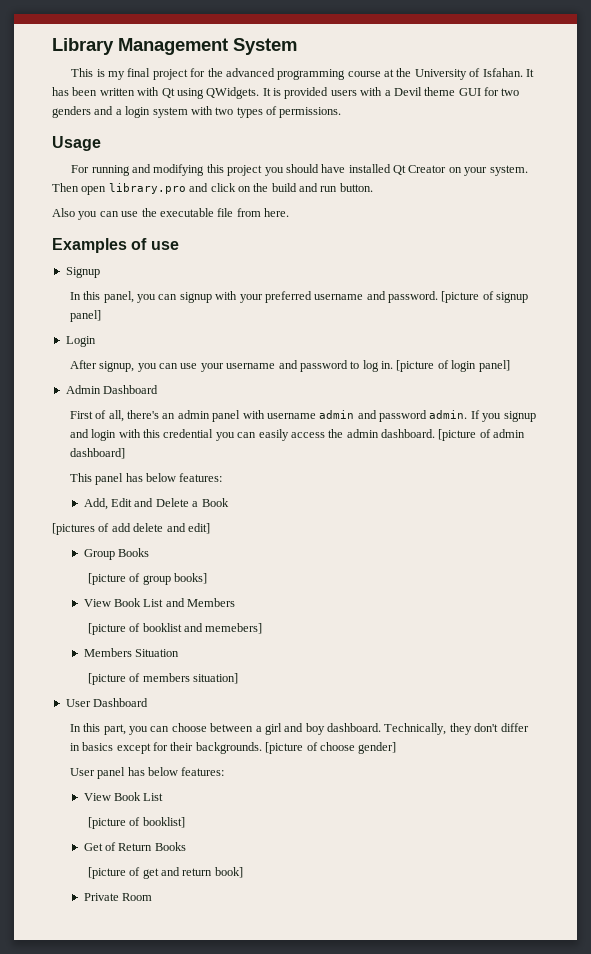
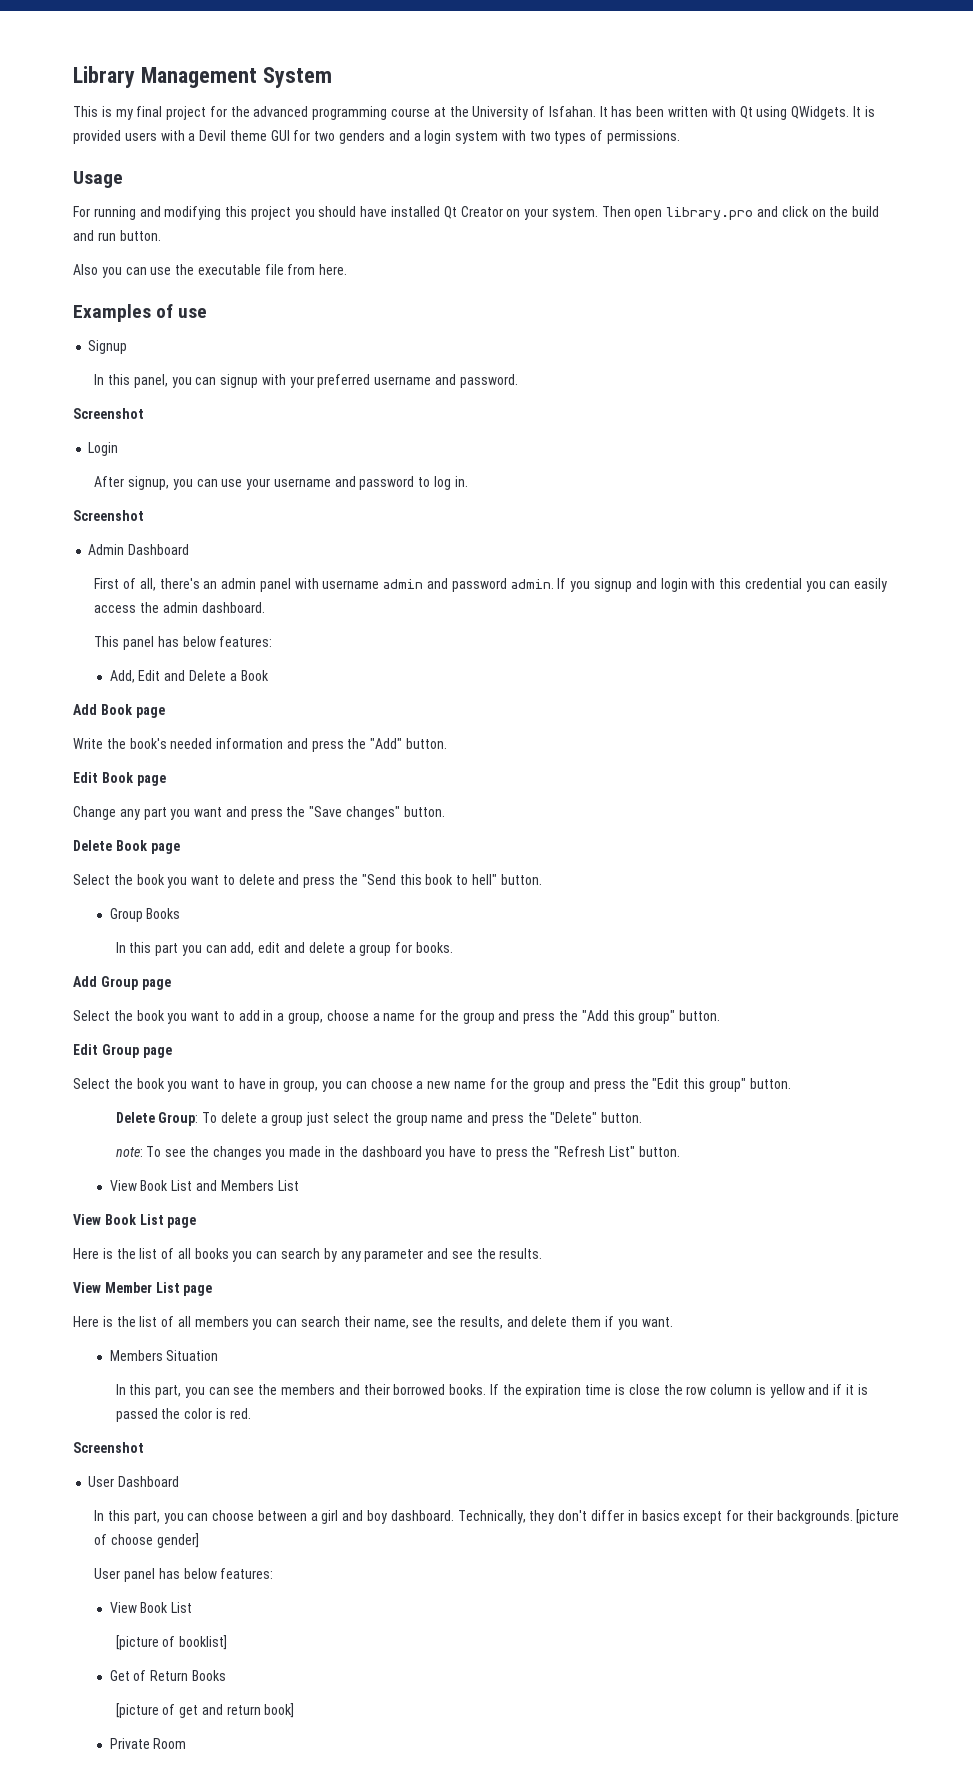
- In this panel, you can signup with your preferred username and password. [picture of signup panel]
+ In this panel, you can signup with your preferred username and password.
+ Screenshot
- After signup, you can use your username and password to log in. [picture of login panel]
+ After signup, you can use your username and password to log in.
+ Screenshot
- [picture of admin dashboard]
- [pictures of add delete and edit]
+ Add Book page
+ Write the book's needed information and press the "Add" button.
+ Edit Book page
+ Change any part you want and press the "Save changes" button.
+ Delete Book page
+ Select the book you want to delete and press the "Send this book to hell" button.
  Group Books
- [picture of group books]
+ In this part you can add, edit and delete a group for books.
+ Add Group page
+ Select the book you want to add in a group, choose a name for the group and press the "Add this group" button.
+ Edit Group page
+ Select the book you want to have in group, you can choose a new name for the group and press the "Edit this group" button.
+ Delete Group: To delete a group just select the group name and press the "Delete" button.
+ note: To see the changes you made in the dashboard you have to press the "Refresh List" button.
- View Book List and Members
- [picture of booklist and memebers]
+ View Book List and Members List
+ View Book List page
+ Here is the list of all books you can search by any parameter and see the results.
+ View Member List page
+ Here is the list of all members you can search their name, see the results, and delete them if you want.
  Members Situation
- [picture of members situation]
+ In this part, you can see the members and their borrowed books. If the expiration time is close the row column is yellow and if it is passed the color is red.
+ Screenshot

